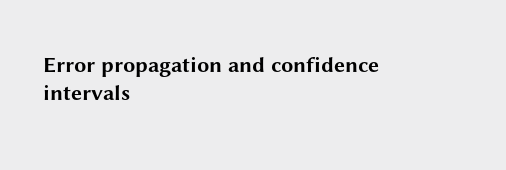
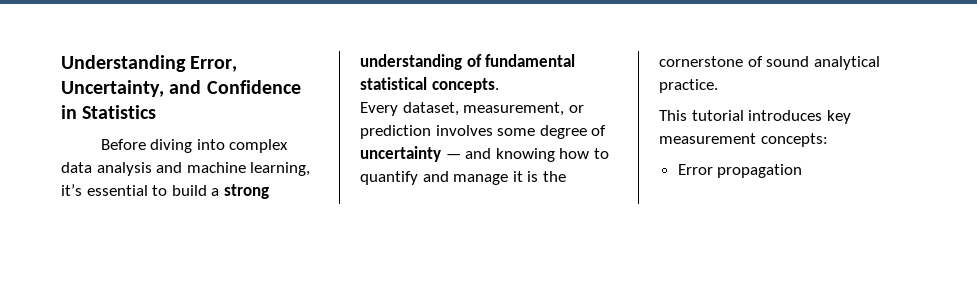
- Error propagation and confidence intervals
+ Understanding Error, Uncertainty, and Confidence in Statistics
+ Before diving into complex data analysis and machine learning, it’s essential to build a strong understanding of fundamental statistical concepts.
+ Every dataset, measurement, or prediction involves some degree of uncertainty — and knowing how to quantify and manage it is the cornerstone of sound analytical practice.
+ This tutorial introduces key measurement concepts:
+ Error propagation

